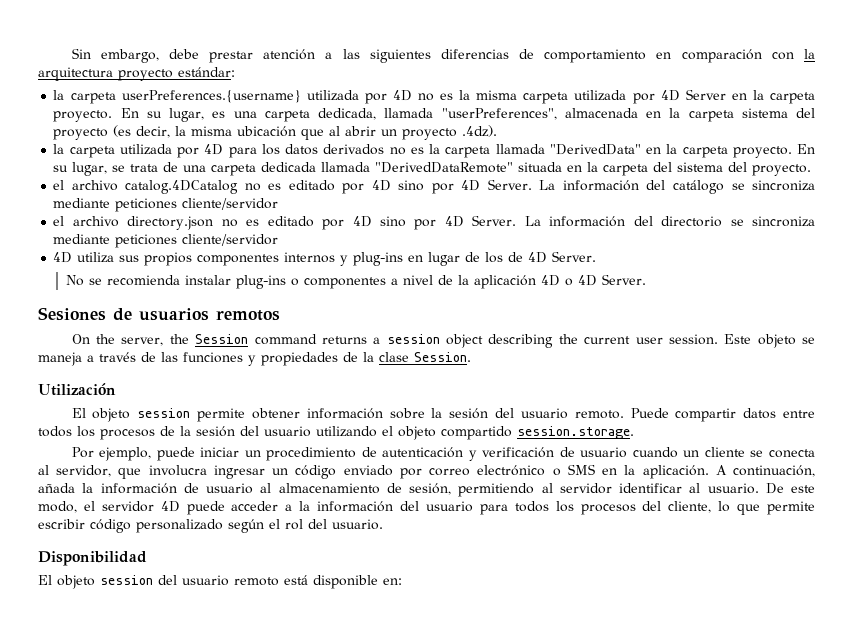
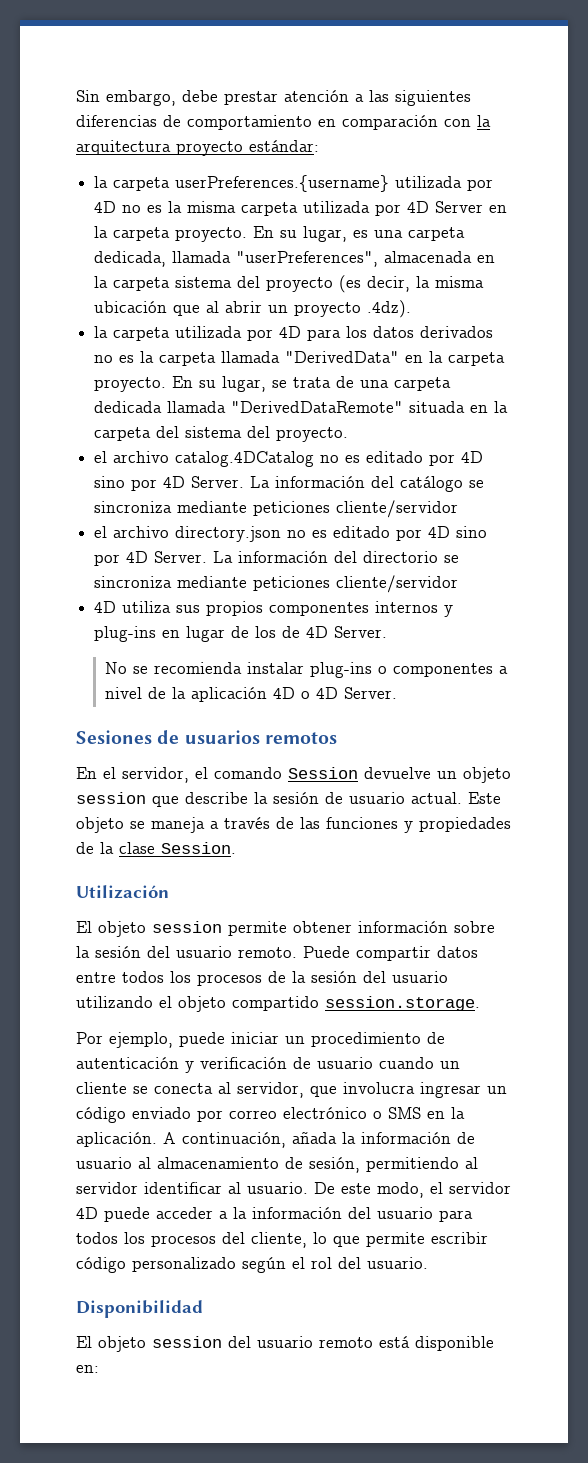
- On the server, the Session command returns a session object describing the current user session.
+ En el servidor, el comando Session devuelve un objeto session que describe la sesión de usuario actual.

